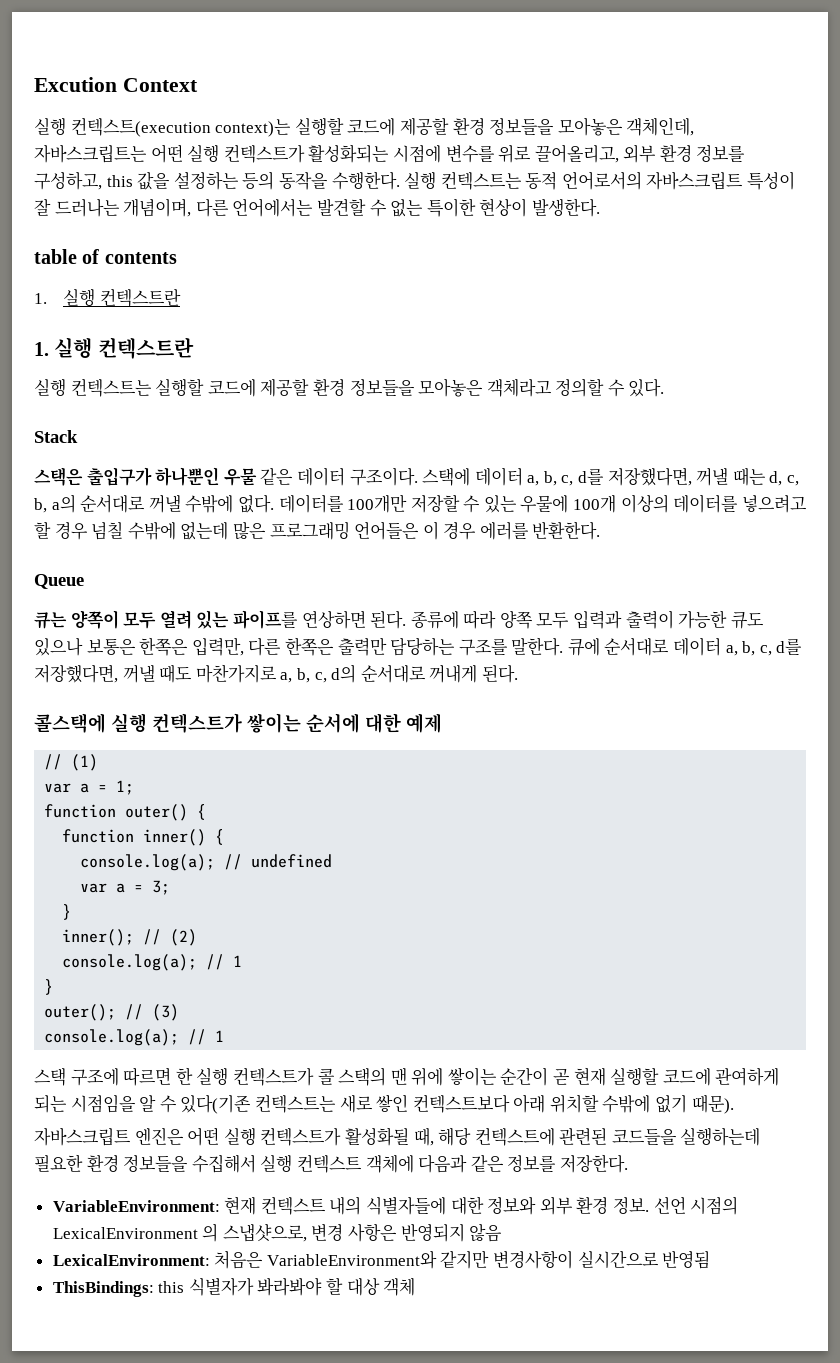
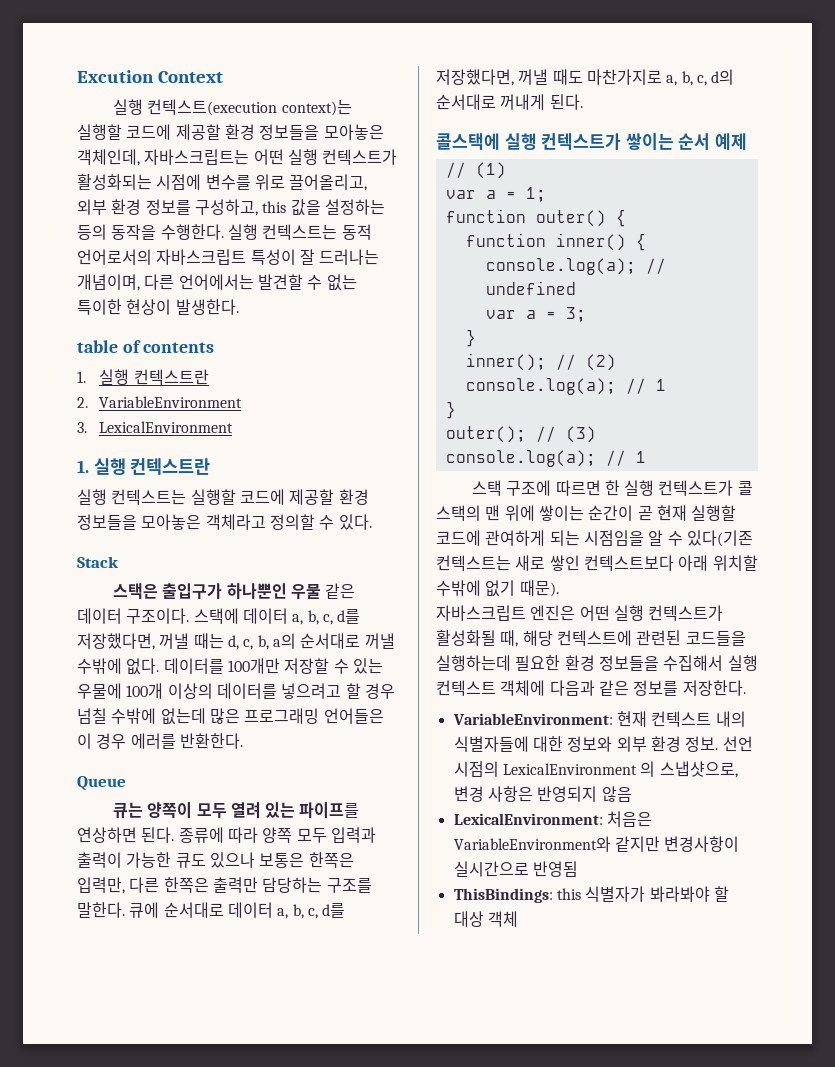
+ 2. VariableEnvironment
+ 3. LexicalEnvironment
- 콜스택에 실행 컨텍스트가 쌓이는 순서에 대한 예제
+ 콜스택에 실행 컨텍스트가 쌓이는 순서 예제

